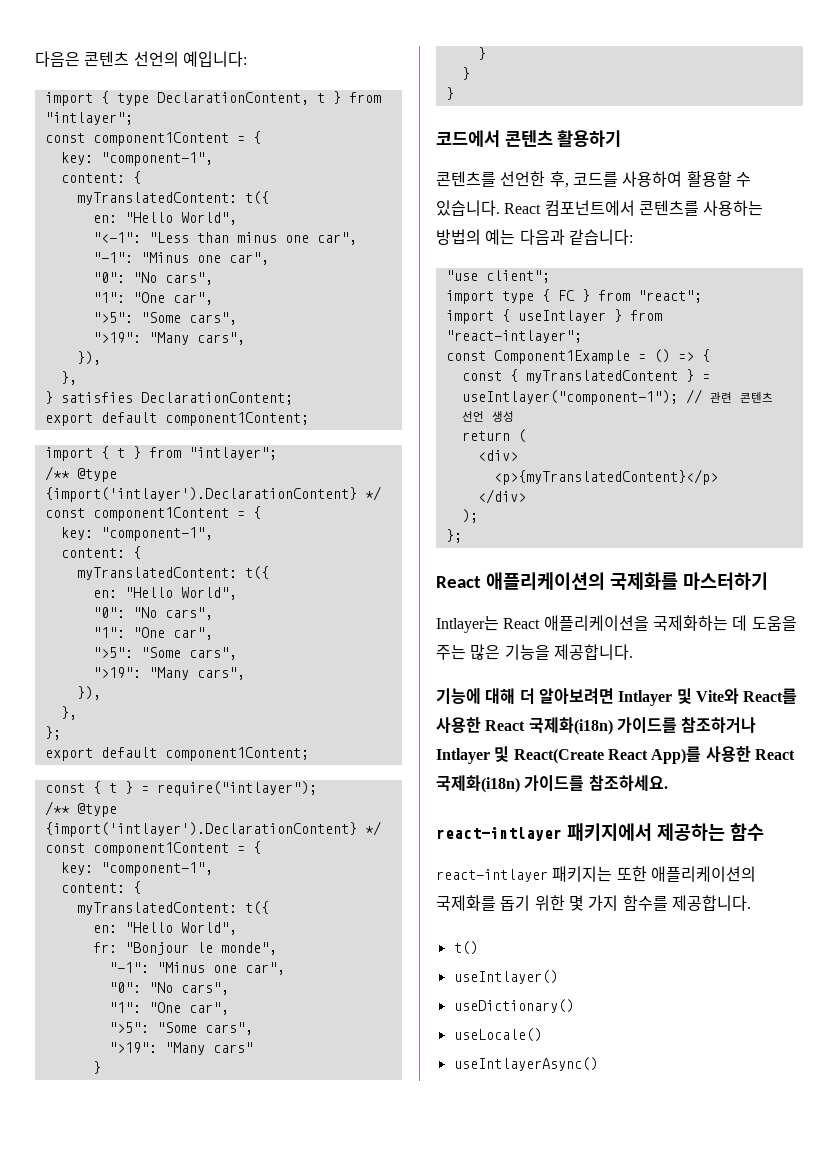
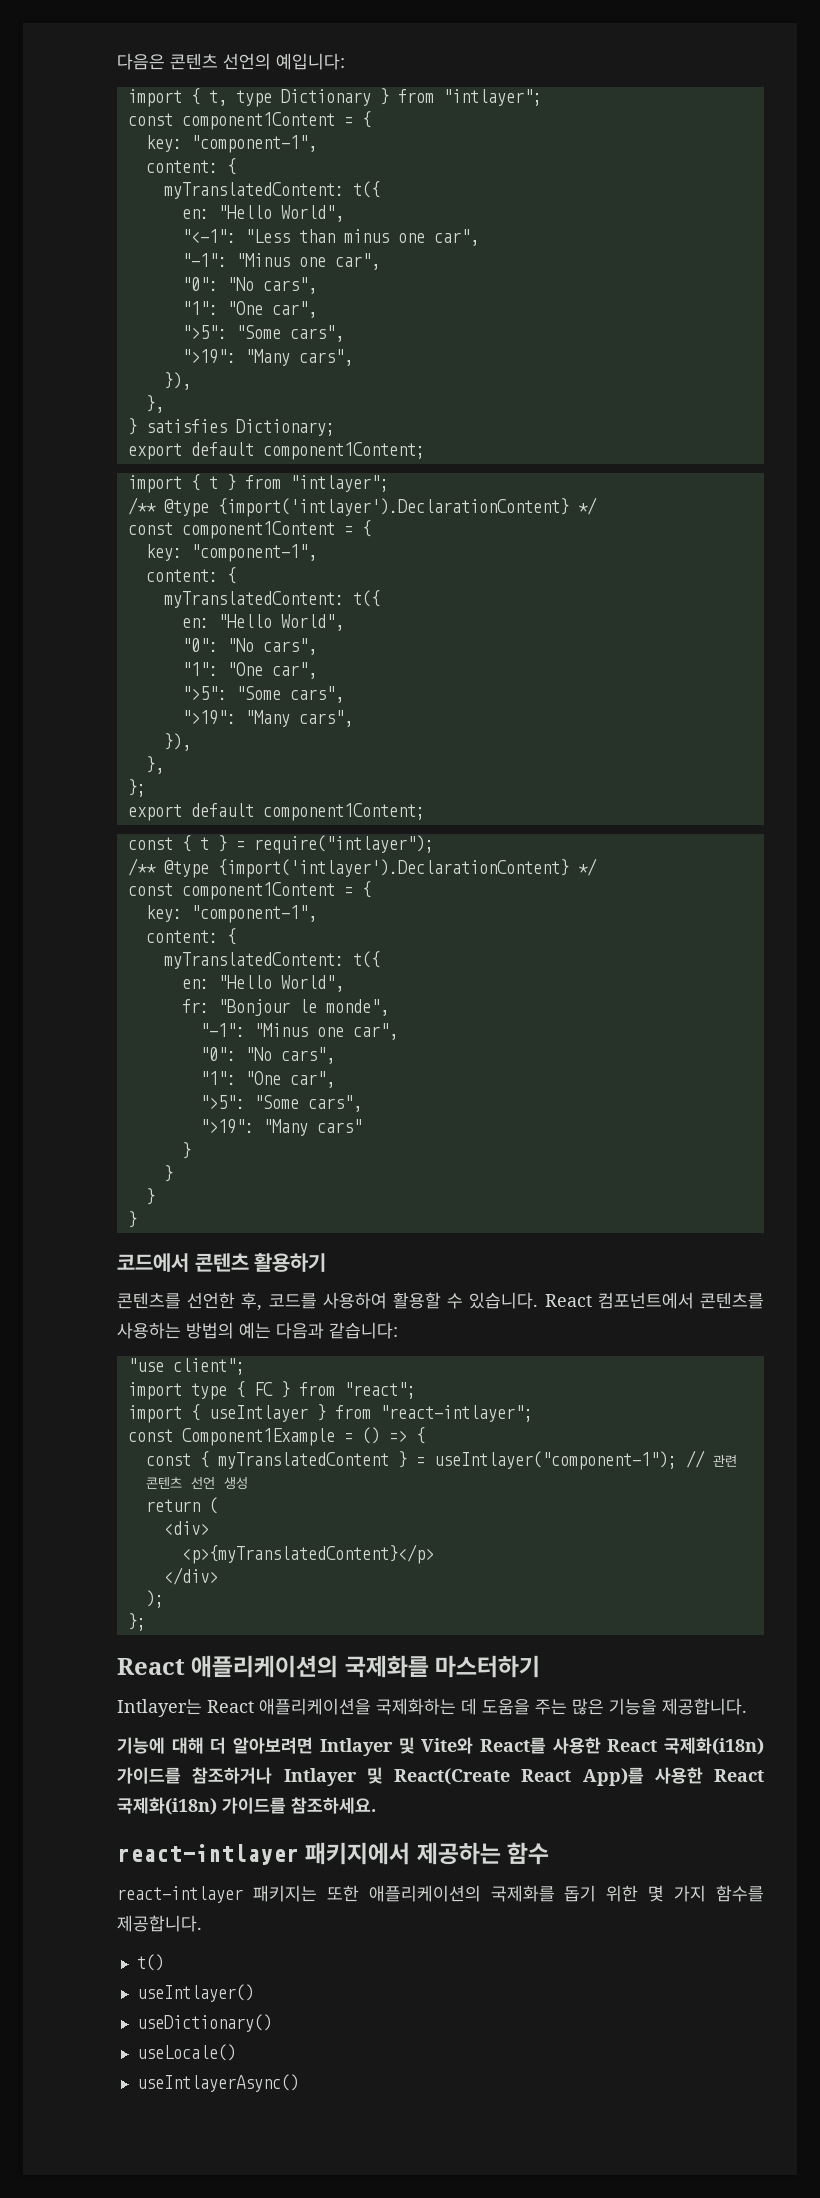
- import { type DeclarationContent, t } from "intlayer";
+ import { t, type Dictionary } from "intlayer";
- } satisfies DeclarationContent;
+ } satisfies Dictionary;

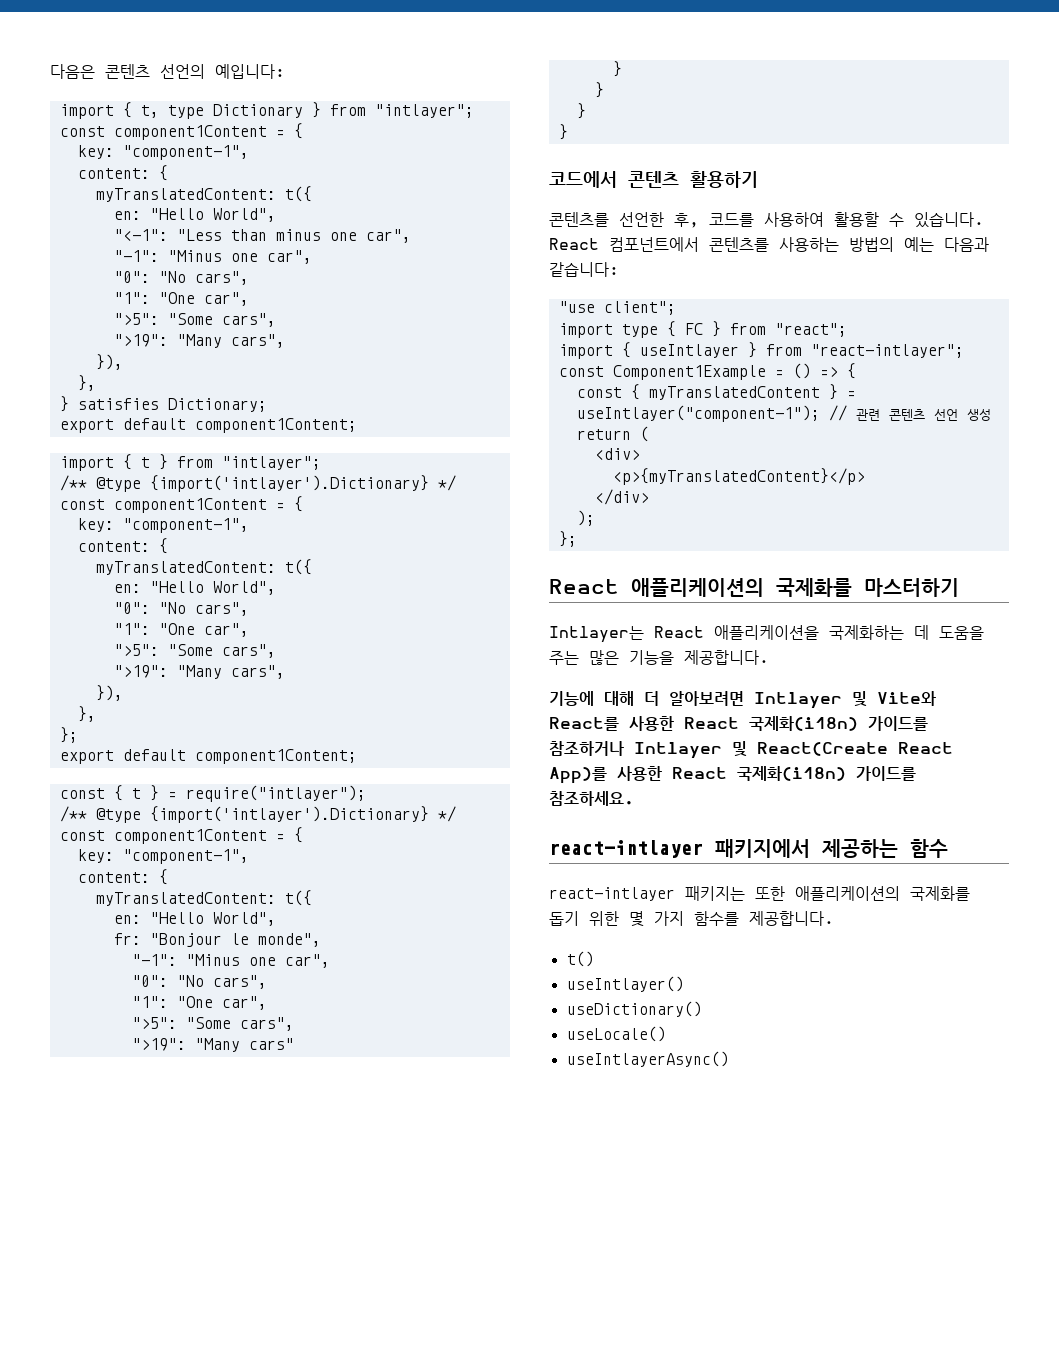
  import { t } from "intlayer";
- /** @type {import('intlayer').DeclarationContent} */
+ /** @type {import('intlayer').Dictionary} */
  const { t } = require("intlayer");
- /** @type {import('intlayer').DeclarationContent} */
+ /** @type {import('intlayer').Dictionary} */

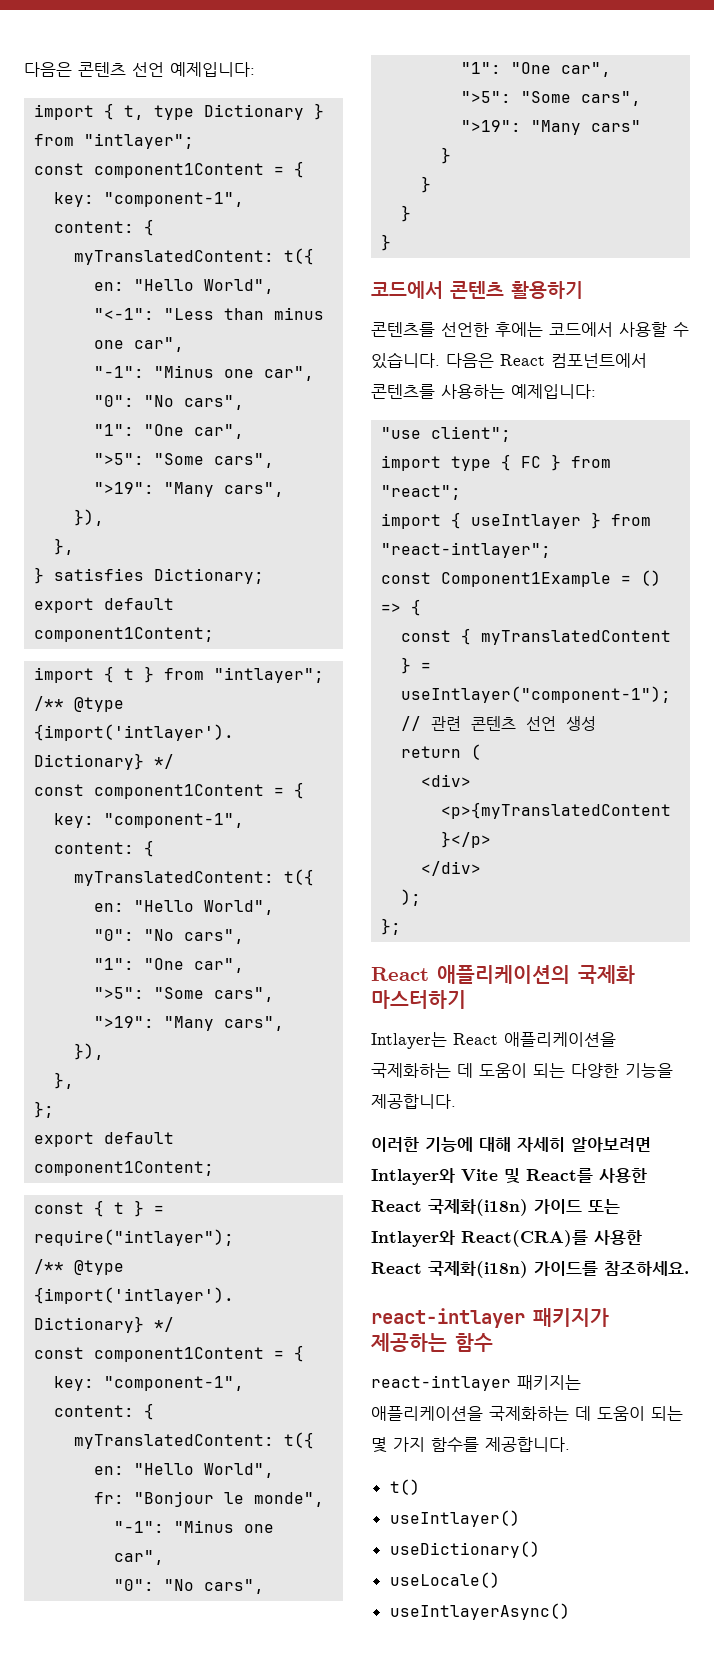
- 다음은 콘텐츠 선언의 예입니다:
+ 다음은 콘텐츠 선언 예제입니다:
- 콘텐츠를 선언한 후, 코드를 사용하여 활용할 수 있습니다.
+ 콘텐츠를 선언한 후에는 코드에서 사용할 수 있습니다.
- React 컴포넌트에서 콘텐츠를 사용하는 방법의 예는 다음과 같습니다:
+ 다음은 React 컴포넌트에서 콘텐츠를 사용하는 예제입니다:
- React 애플리케이션의 국제화를 마스터하기
+ React 애플리케이션의 국제화 마스터하기
- Intlayer는 React 애플리케이션을 국제화하는 데 도움을 주는 많은 기능을 제공합니다.
+ Intlayer는 React 애플리케이션을 국제화하는 데 도움이 되는 다양한 기능을 제공합니다.
- 기능에 대해 더 알아보려면 Intlayer 및 Vite와 React를 사용한 React 국제화(i18n) 가이드를 참조하거나 Intlayer 및 React(Create React App)를 사용한 React 국제화(i18n) 가이드를 참조하세요.
+ 이러한 기능에 대해 자세히 알아보려면 Intlayer와 Vite 및 React를 사용한 React 국제화(i18n) 가이드 또는 Intlayer와 React(CRA)를 사용한 React 국제화(i18n) 가이드를 참조하세요.
- react-intlayer 패키지에서 제공하는 함수
+ react-intlayer 패키지가 제공하는 함수
- react-intlayer 패키지는 또한 애플리케이션의 국제화를 돕기 위한 몇 가지 함수를 제공합니다.
+ react-intlayer 패키지는 애플리케이션을 국제화하는 데 도움이 되는 몇 가지 함수를 제공합니다.

